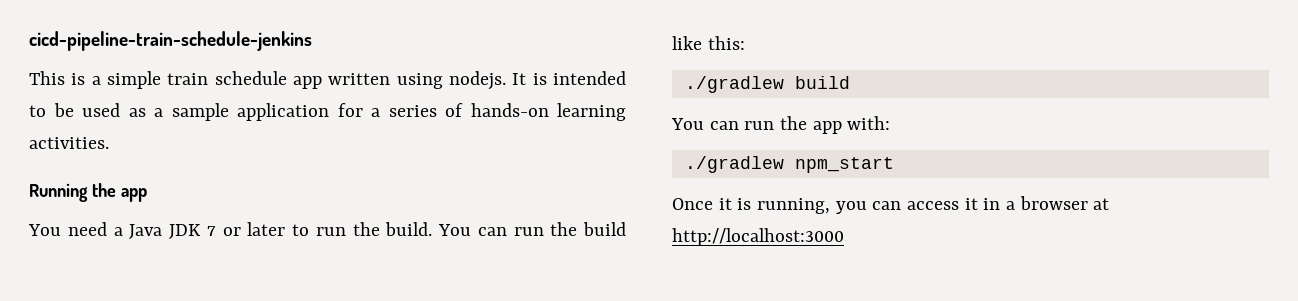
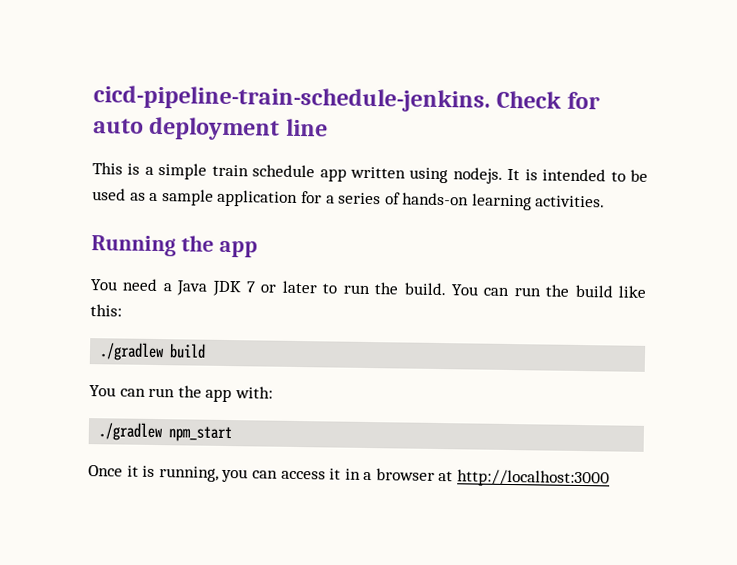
- cicd-pipeline-train-schedule-jenkins
+ cicd-pipeline-train-schedule-jenkins. Check for auto deployment line

